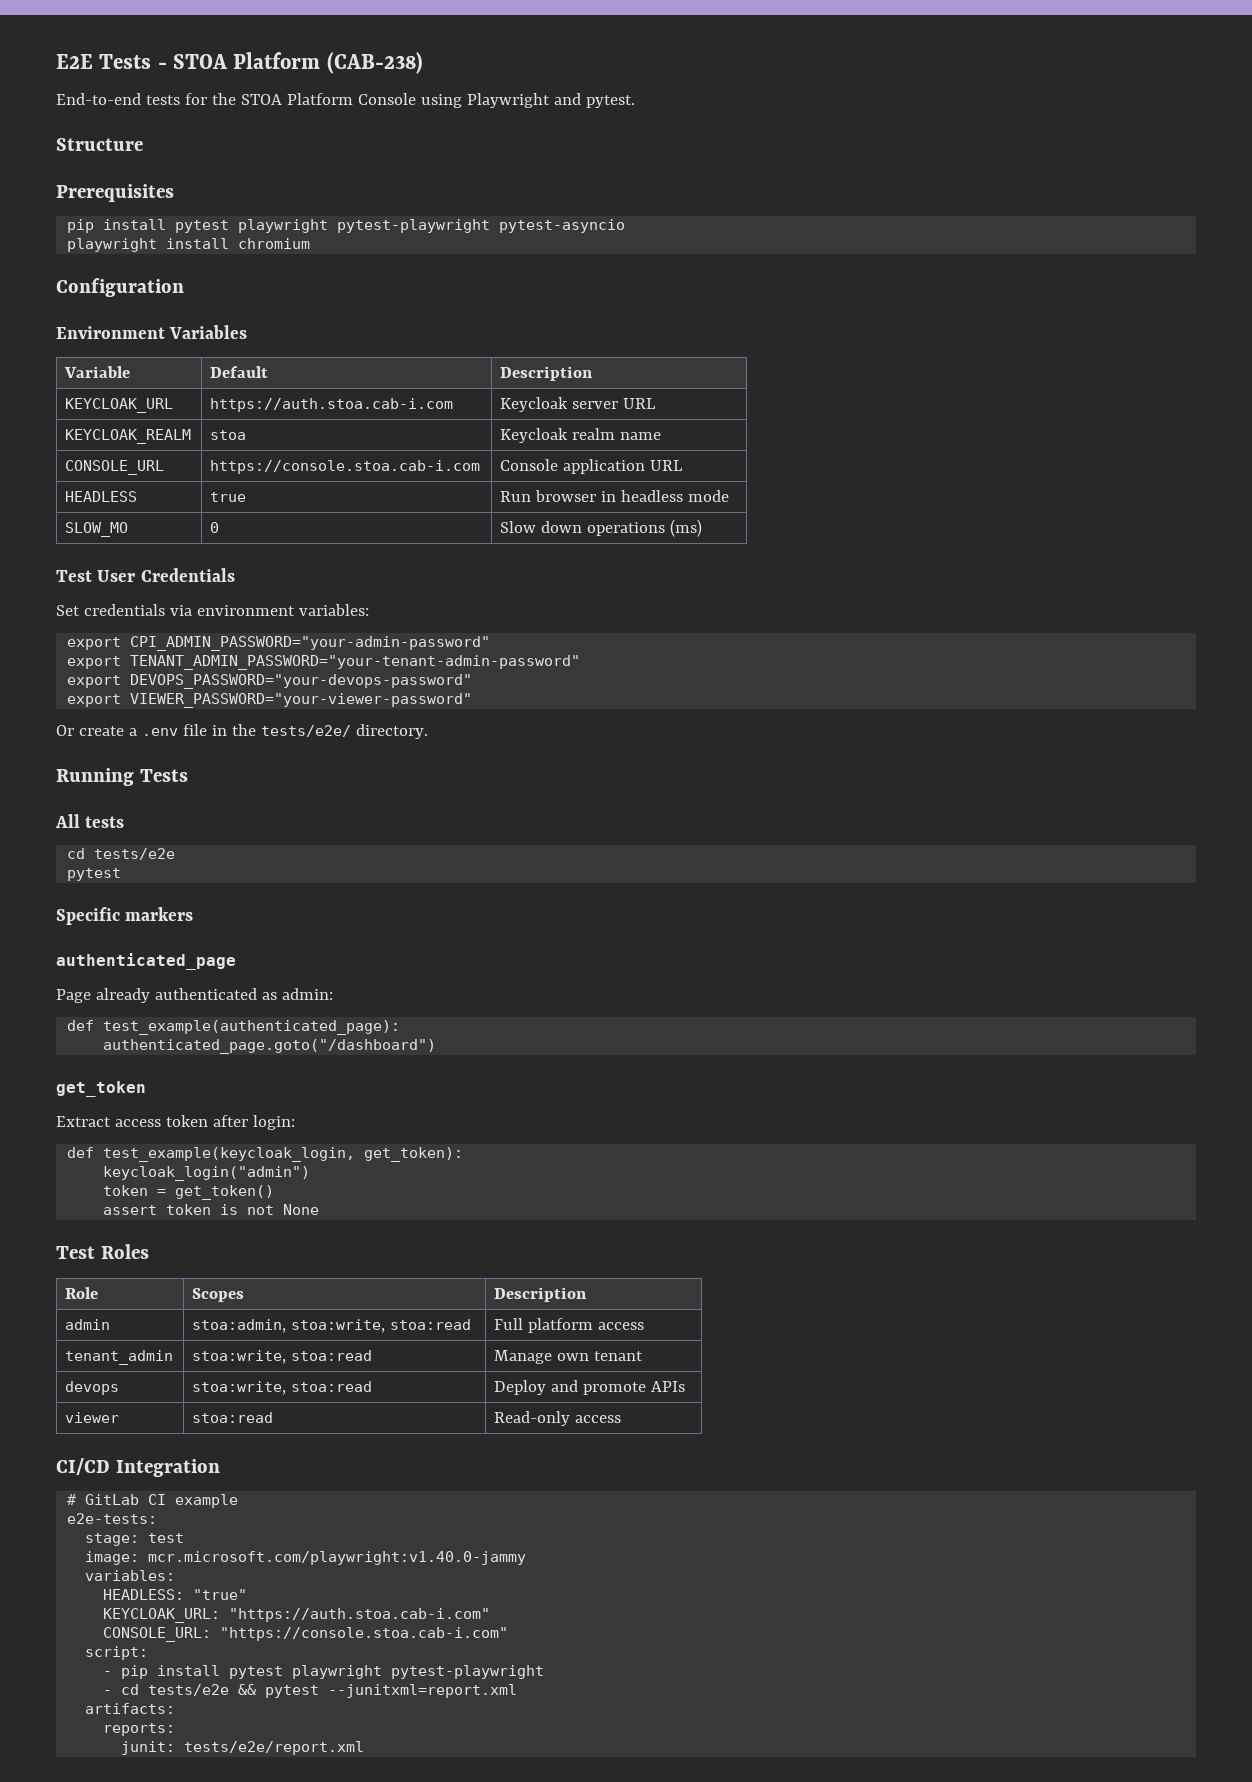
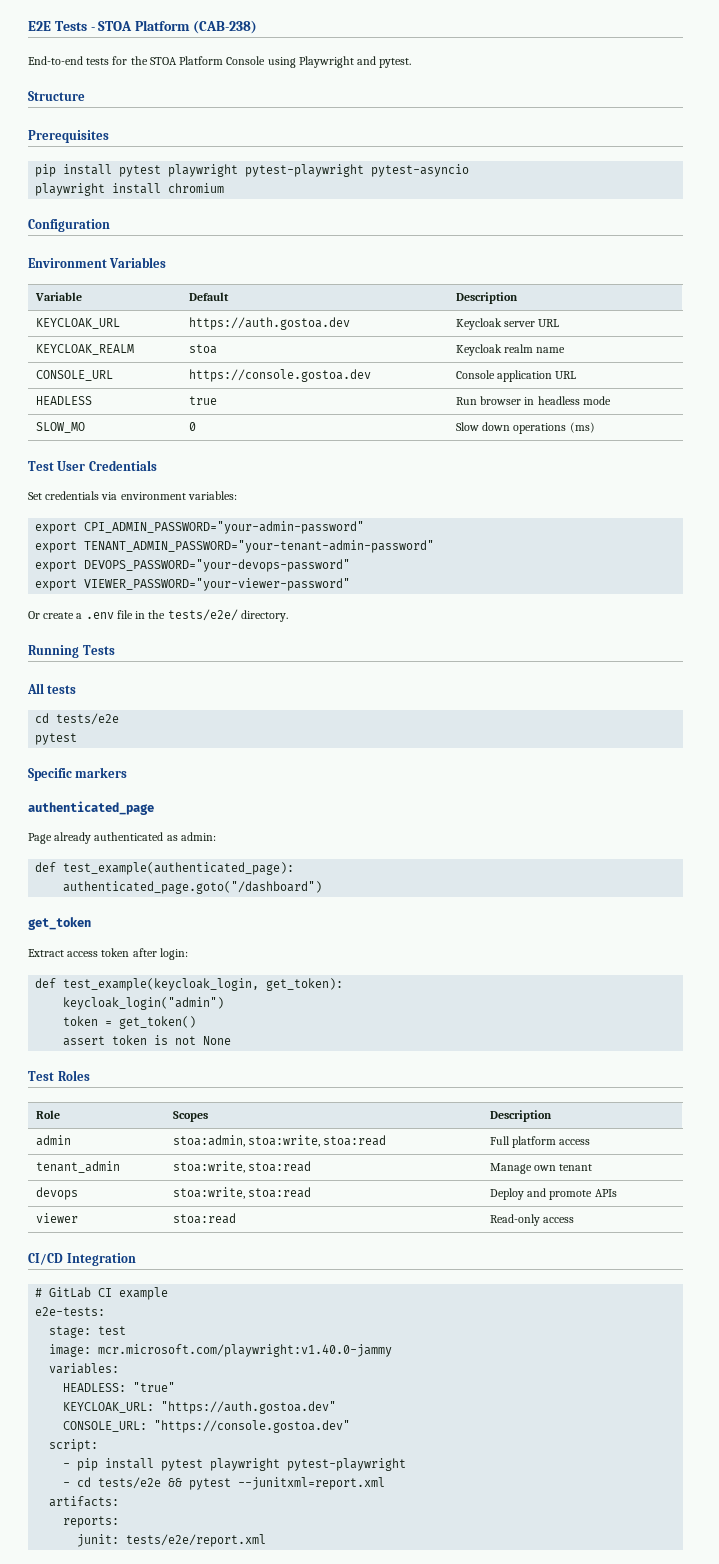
- KEYCLOAK_URL | https://auth.stoa.cab-i.com | Keycloak server URL
+ KEYCLOAK_URL | https://auth.gostoa.dev | Keycloak server URL
- CONSOLE_URL | https://console.stoa.cab-i.com | Console application URL
+ CONSOLE_URL | https://console.gostoa.dev | Console application URL
- KEYCLOAK_URL: "https://auth.stoa.cab-i.com"
+ KEYCLOAK_URL: "https://auth.gostoa.dev"
- CONSOLE_URL: "https://console.stoa.cab-i.com"
+ CONSOLE_URL: "https://console.gostoa.dev"

